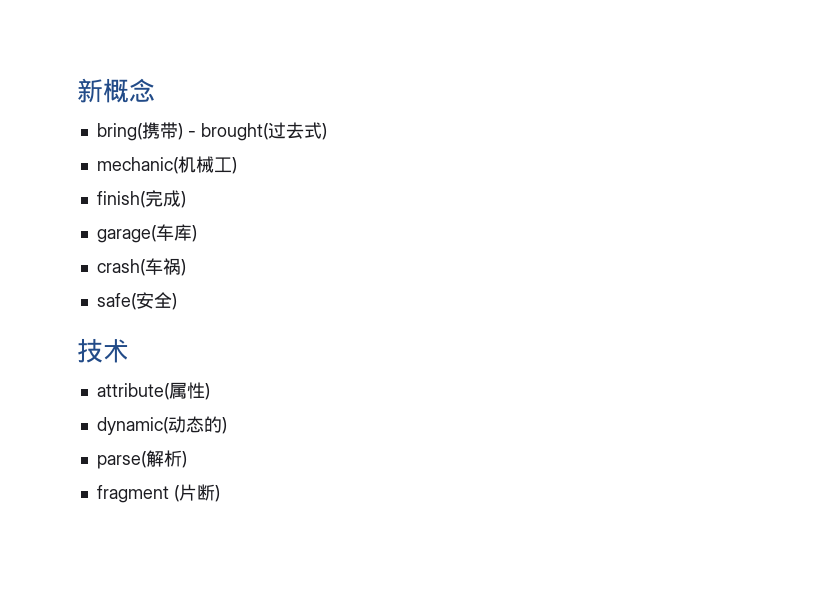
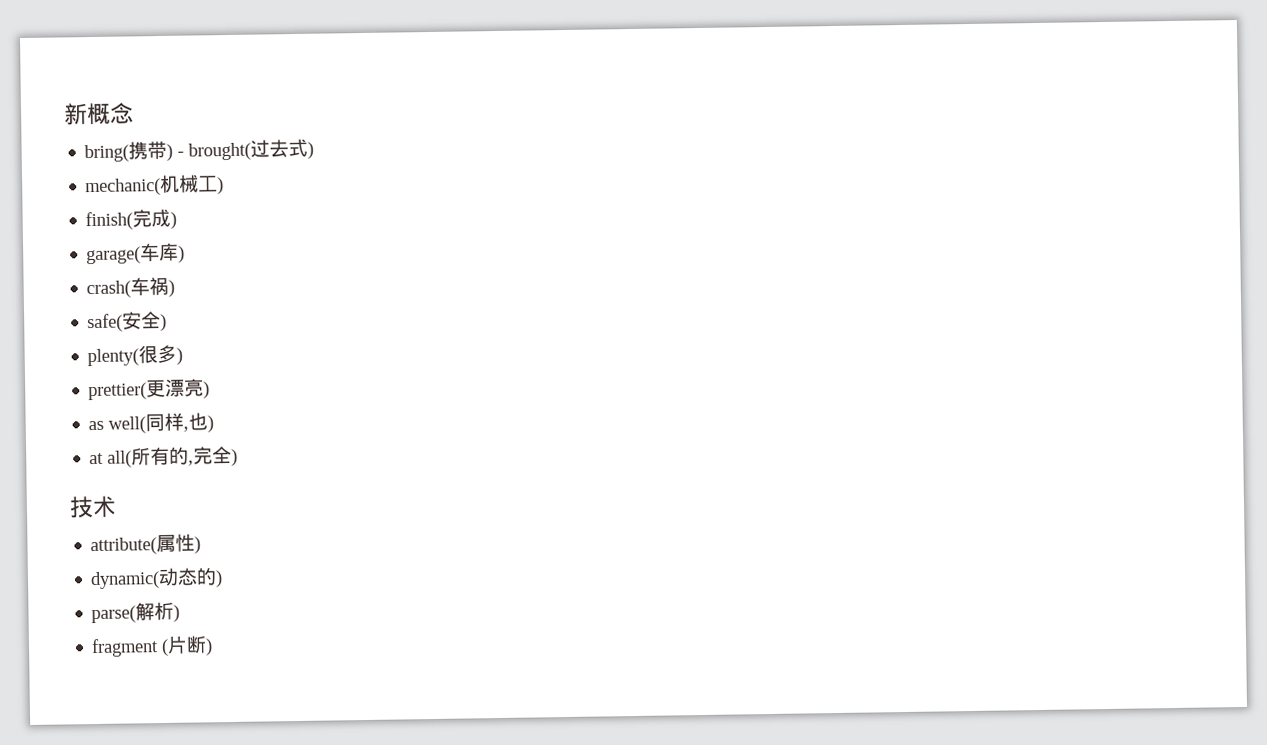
+ plenty(很多)
+ prettier(更漂亮)
+ as well(同样,也)
+ at all(所有的,完全)

